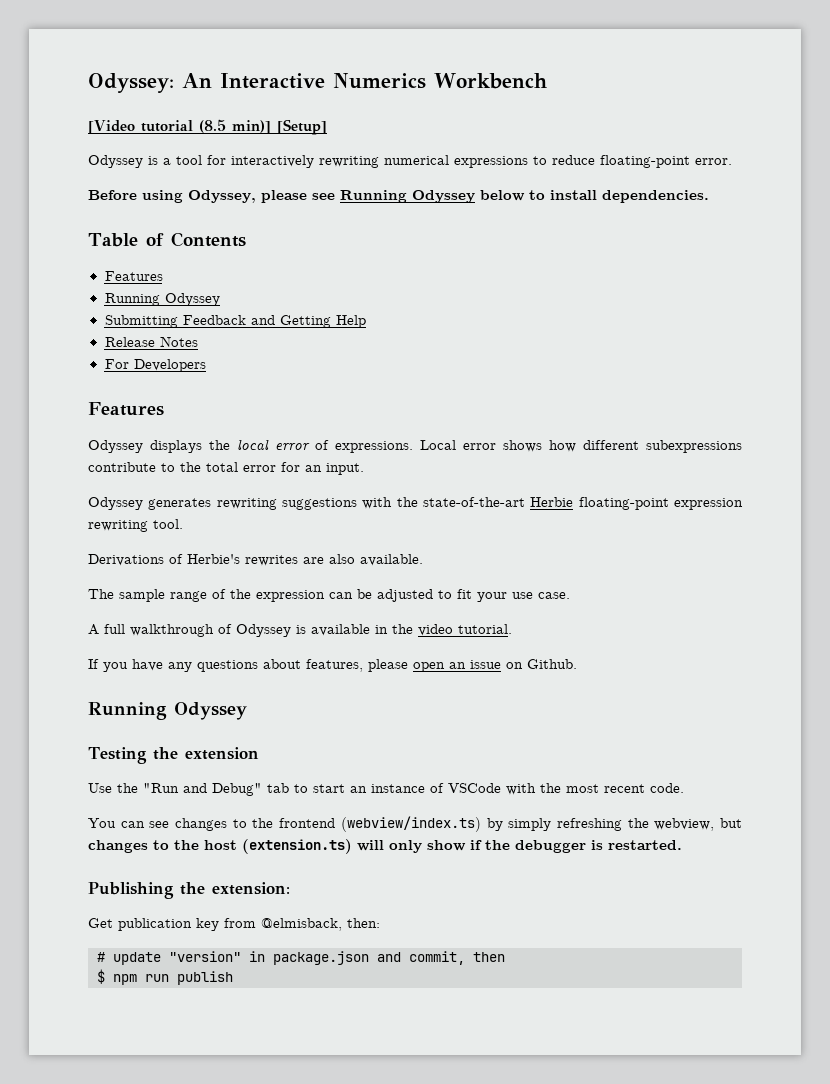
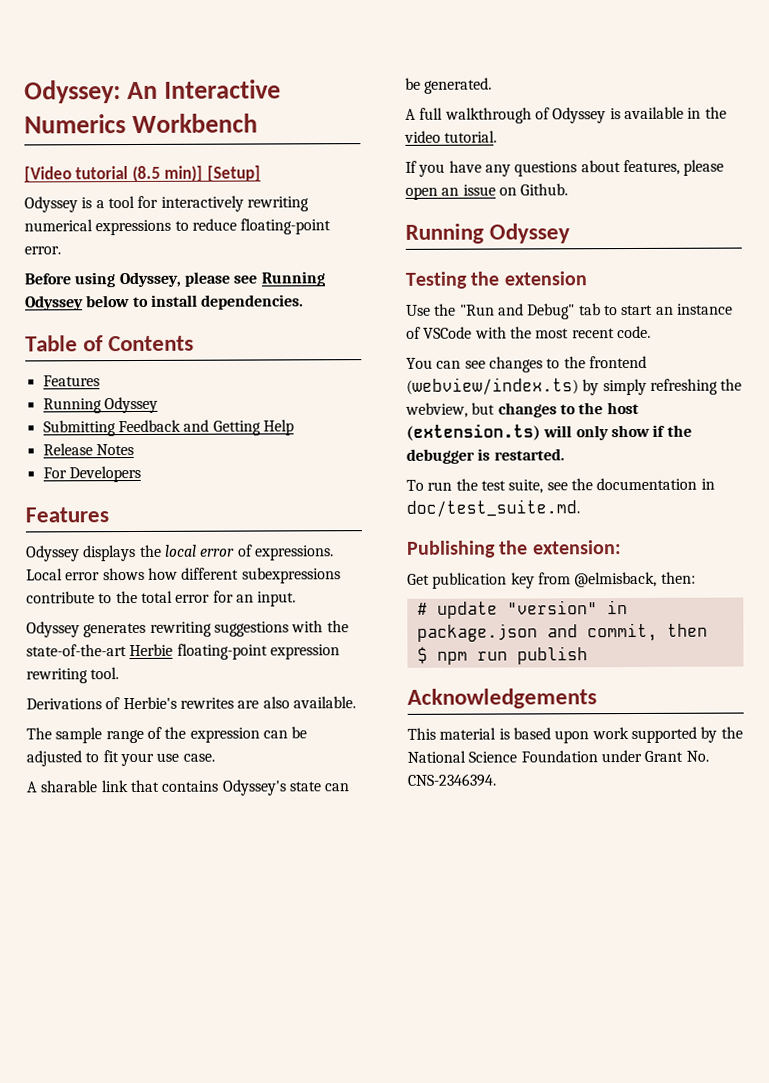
+ A sharable link that contains Odyssey's state can be generated.
+ To run the test suite, see the documentation in doc/test_suite.md.
+ Acknowledgements
+ This material is based upon work supported by the National Science Foundation under Grant No. CNS-2346394.

